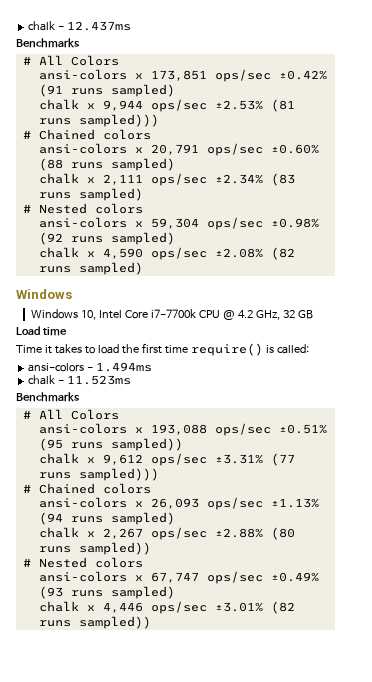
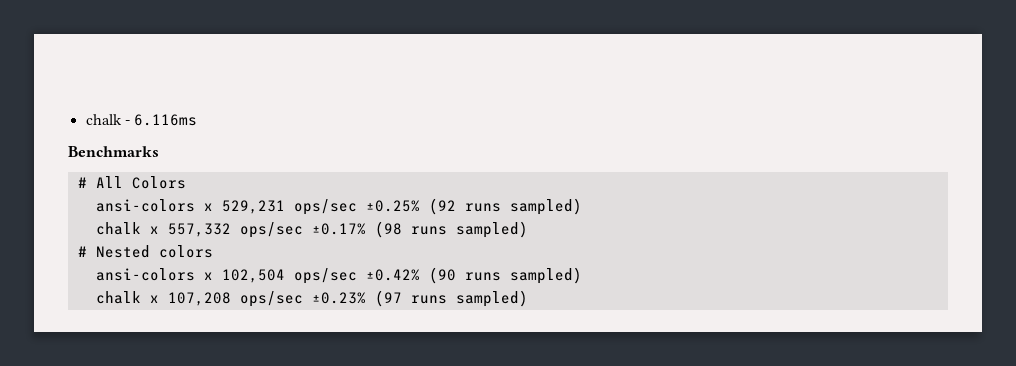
- chalk - 12.437ms
+ chalk - 6.116ms
  Benchmarks
  # All Colors
- ansi-colors x 173,851 ops/sec ±0.42% (91 runs sampled)
- chalk x 9,944 ops/sec ±2.53% (81 runs sampled)))
- # Chained colors
- ansi-colors x 20,791 ops/sec ±0.60% (88 runs sampled)
- chalk x 2,111 ops/sec ±2.34% (83 runs sampled)
+ ansi-colors x 529,231 ops/sec ±0.25% (92 runs sampled)
+ chalk x 557,332 ops/sec ±0.17% (98 runs sampled)
- ansi-colors x 59,304 ops/sec ±0.98% (92 runs sampled)
- chalk x 4,590 ops/sec ±2.08% (82 runs sampled)
- Windows
- Windows 10, Intel Core i7-7700k CPU @ 4.2 GHz, 32 GB
- Load time
- Time it takes to load the first time require() is called:
- ansi-colors - 1.494ms
- chalk - 11.523ms
- Benchmarks
- # All Colors
- ansi-colors x 193,088 ops/sec ±0.51% (95 runs sampled))
- chalk x 9,612 ops/sec ±3.31% (77 runs sampled)))
- # Chained colors
- ansi-colors x 26,093 ops/sec ±1.13% (94 runs sampled)
- chalk x 2,267 ops/sec ±2.88% (80 runs sampled))
- # Nested colors
- ansi-colors x 67,747 ops/sec ±0.49% (93 runs sampled)
- chalk x 4,446 ops/sec ±3.01% (82 runs sampled))
+ ansi-colors x 102,504 ops/sec ±0.42% (90 runs sampled)
+ chalk x 107,208 ops/sec ±0.23% (97 runs sampled)

